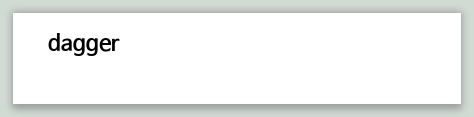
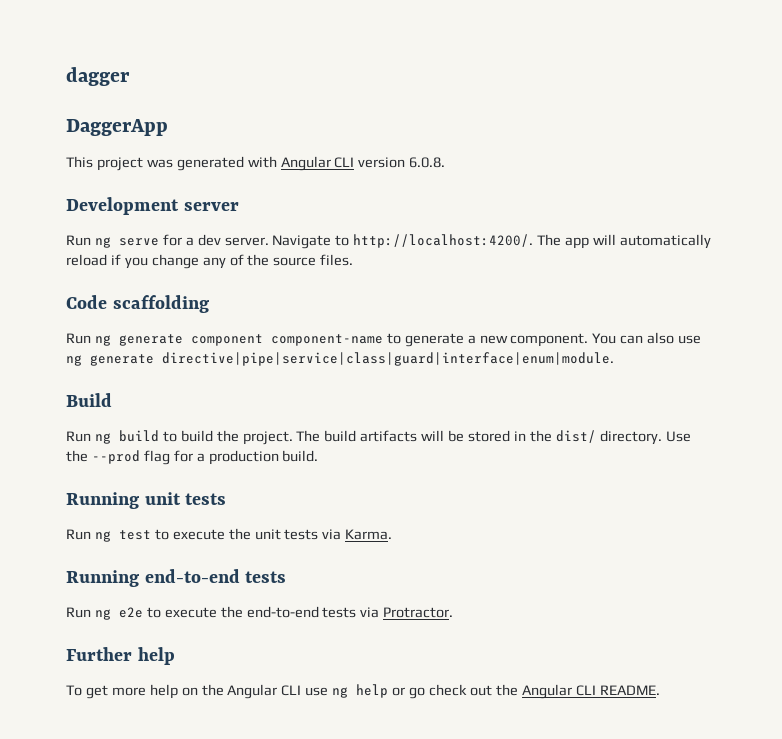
+ DaggerApp
+ This project was generated with Angular CLI version 6.0.8.
+ Development server
+ Run ng serve for a dev server. Navigate to http://localhost:4200/. The app will automatically reload if you change any of the source files.
+ Code scaffolding
+ Run ng generate component component-name to generate a new component. You can also use ng generate directive|pipe|service|class|guard|interface|enum|module.
+ Build
+ Run ng build to build the project. The build artifacts will be stored in the dist/ directory. Use the --prod flag for a production build.
+ Running unit tests
+ Run ng test to execute the unit tests via Karma.
+ Running end-to-end tests
+ Run ng e2e to execute the end-to-end tests via Protractor.
+ Further help
+ To get more help on the Angular CLI use ng help or go check out the Angular CLI README.

